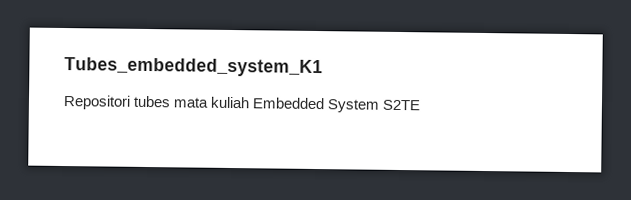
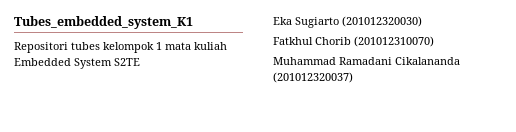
- Repositori tubes mata kuliah Embedded System S2TE
+ Repositori tubes kelompok 1 mata kuliah Embedded System S2TE
+ Eka Sugiarto (201012320030)
+ Fatkhul Chorib (201012310070)
+ Muhammad Ramadani Cikalananda (201012320037)

